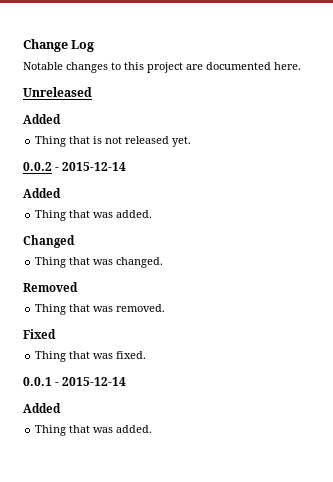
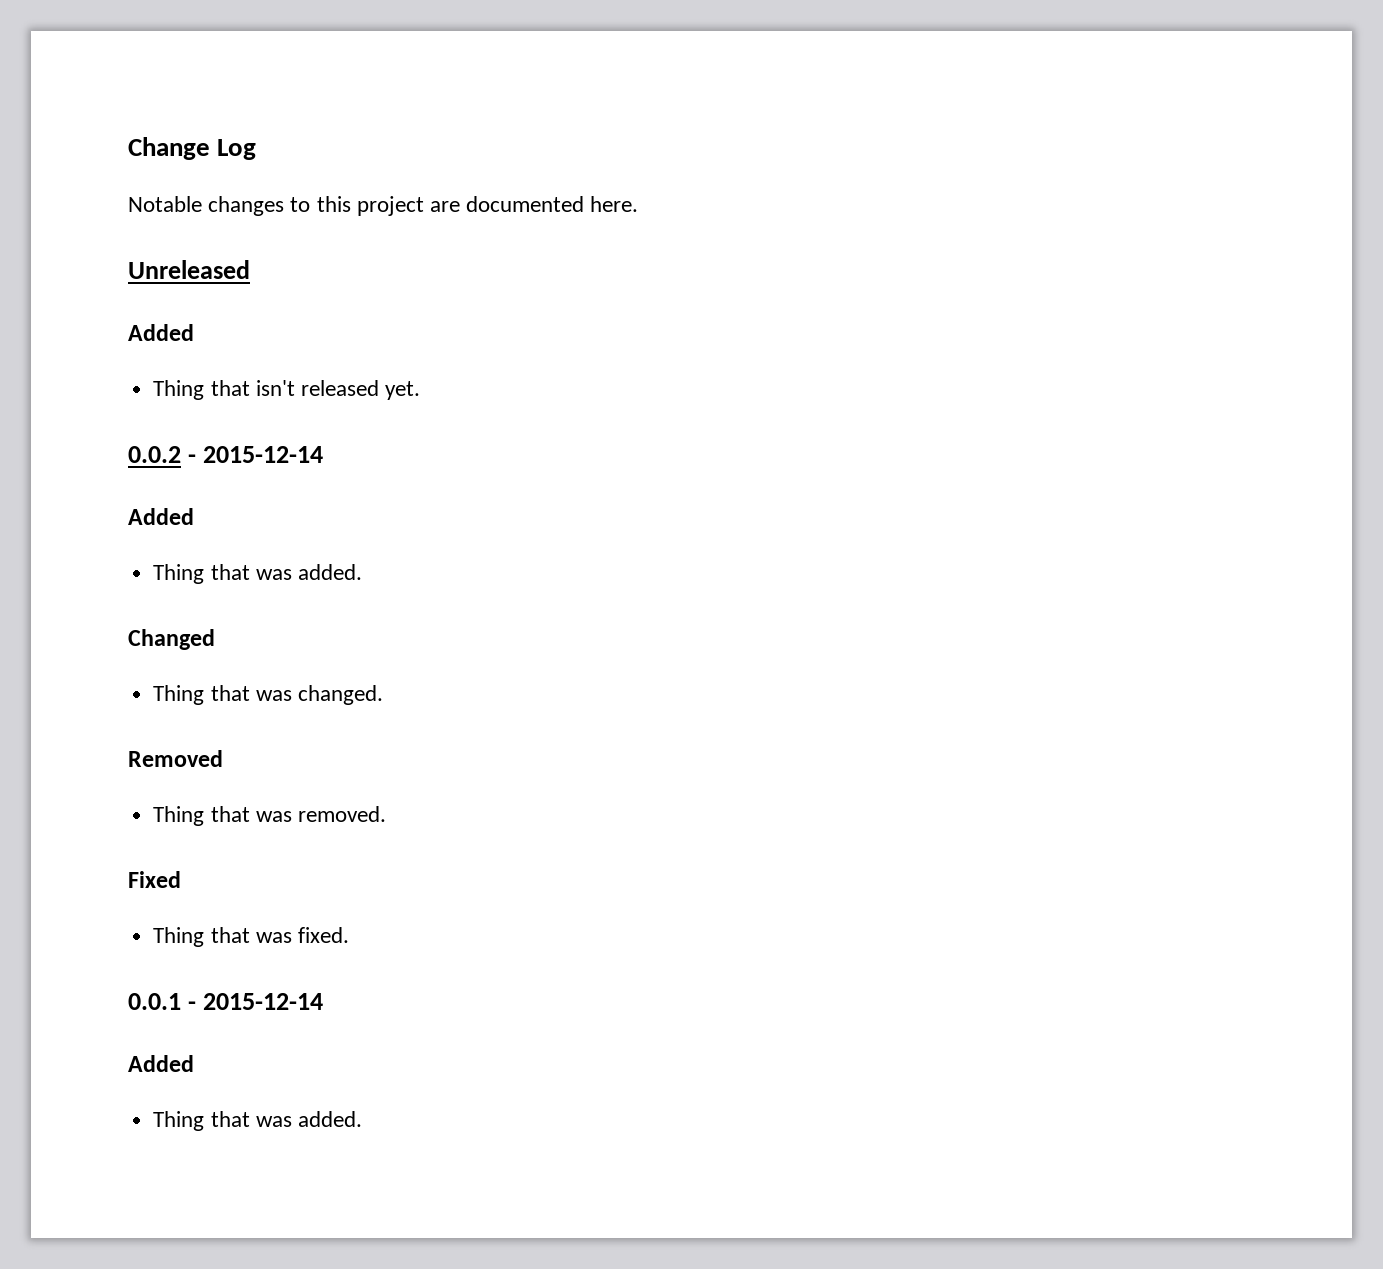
- Thing that is not released yet.
+ Thing that isn't released yet.

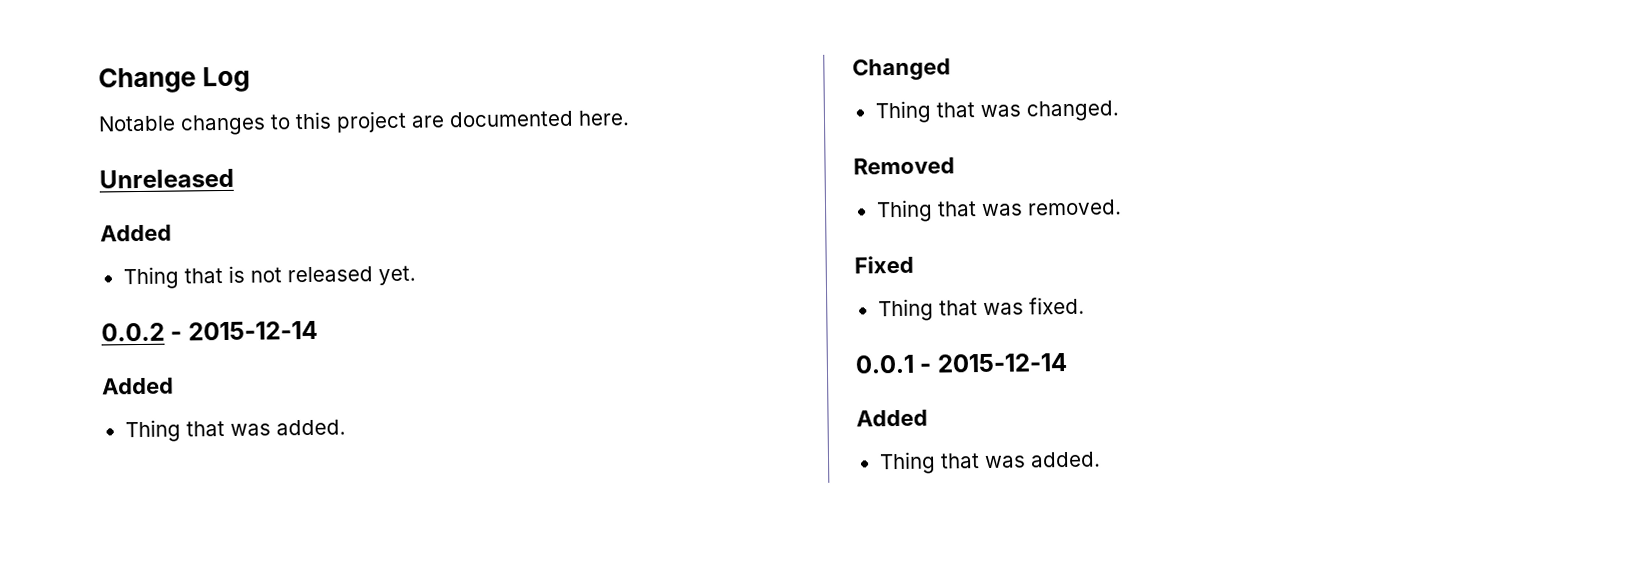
- Thing that isn't released yet.
+ Thing that is not released yet.

